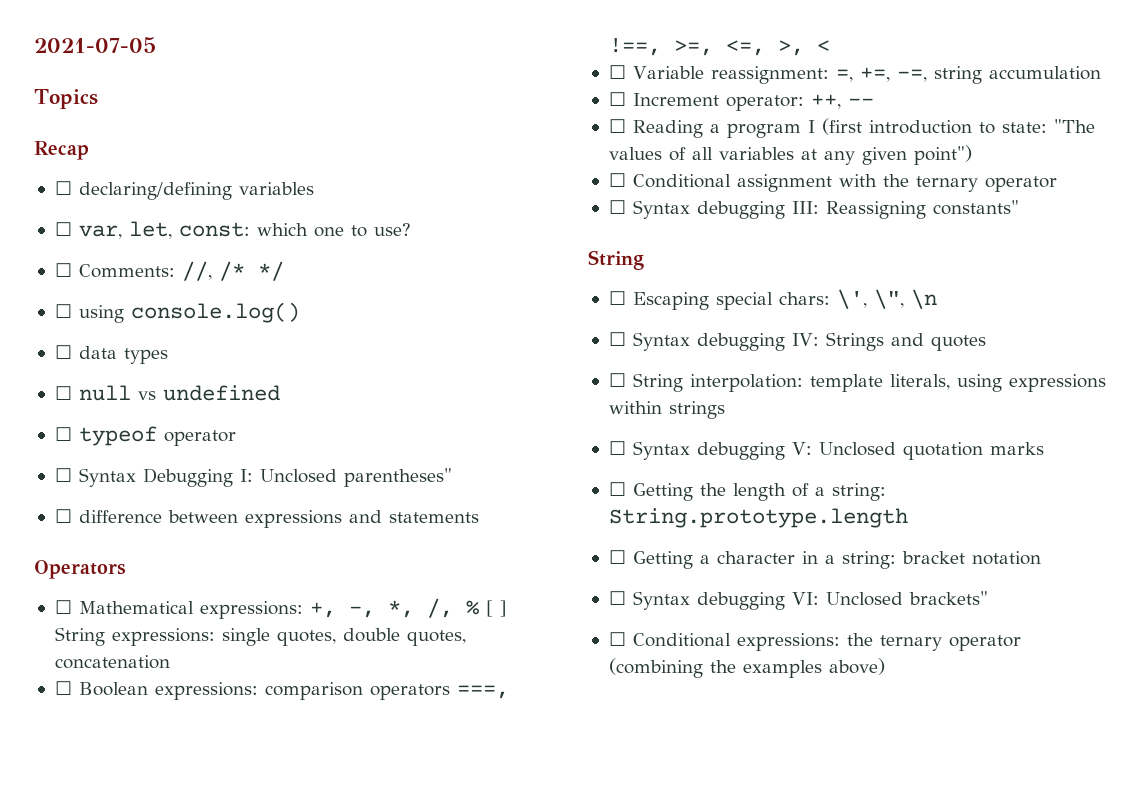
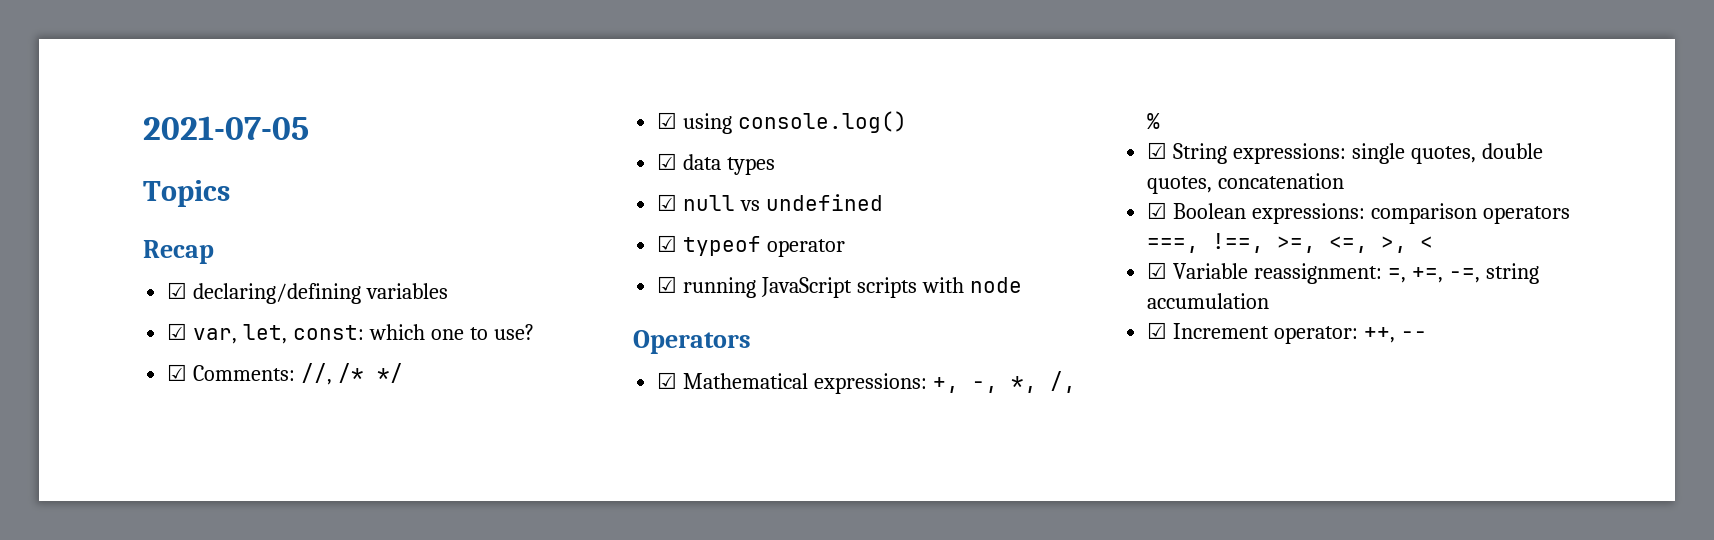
- ☐ declaring/defining variables
+ ☑ declaring/defining variables
- ☐ var, let, const: which one to use?
+ ☑ var, let, const: which one to use?
- ☐ Comments: //, /* */
+ ☑ Comments: //, /* */
- ☐ using console.log()
+ ☑ using console.log()
- ☐ data types
+ ☑ data types
- ☐ null vs undefined
+ ☑ null vs undefined
- ☐ typeof operator
+ ☑ typeof operator
- ☐ Syntax Debugging I: Unclosed parentheses"
- ☐ difference between expressions and statements
+ ☑ running JavaScript scripts with node
- ☐ Mathematical expressions: +, -, *, /, % [ ] String expressions: single quotes, double quotes, concatenation
+ ☑ Mathematical expressions: +, -, *, /, %
+ ☑ String expressions: single quotes, double quotes, concatenation
- ☐ Boolean expressions: comparison operators ===, !==, >=, <=, >, <
+ ☑ Boolean expressions: comparison operators ===, !==, >=, <=, >, <
- ☐ Variable reassignment: =, +=, -=, string accumulation
+ ☑ Variable reassignment: =, +=, -=, string accumulation
- ☐ Increment operator: ++, --
+ ☑ Increment operator: ++, --
- ☐ Reading a program I (first introduction to state: "The values of all variables at any given point")
- ☐ Conditional assignment with the ternary operator
- ☐ Syntax debugging III: Reassigning constants"
- String
- ☐ Escaping special chars: \', \", \n
- ☐ Syntax debugging IV: Strings and quotes
- ☐ String interpolation: template literals, using expressions within strings
- ☐ Syntax debugging V: Unclosed quotation marks
- ☐ Getting the length of a string: String.prototype.length
- ☐ Getting a character in a string: bracket notation
- ☐ Syntax debugging VI: Unclosed brackets"
- ☐ Conditional expressions: the ternary operator (combining the examples above)

